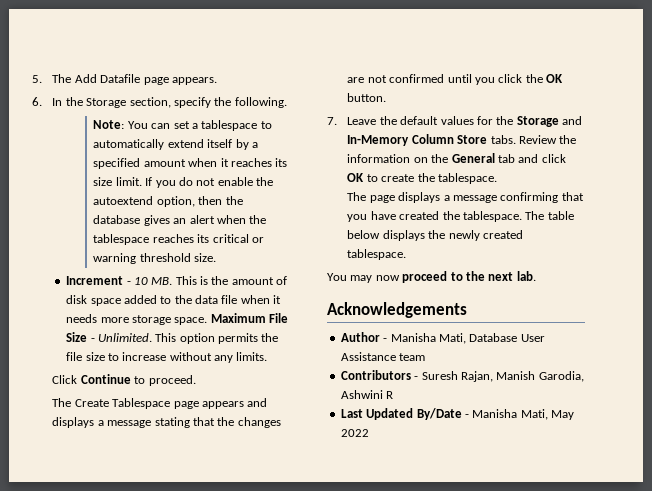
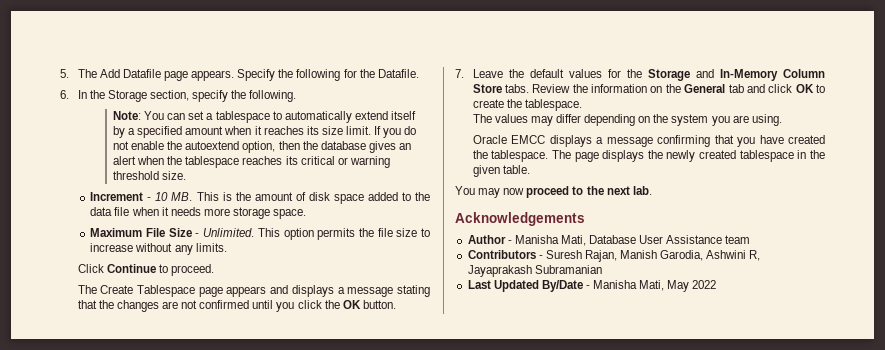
+ Specify the following for the Datafile.
- Increment - 10 MB. This is the amount of disk space added to the data file when it needs more storage space. Maximum File Size - Unlimited.
+ Increment - 10 MB. This is the amount of disk space added to the data file when it needs more storage space.
+ Maximum File Size - Unlimited.
- The page displays a message confirming that you have created the tablespace.
+ The values may differ depending on the system you are using.
+ Oracle EMCC displays a message confirming that you have created the tablespace.
- The table below displays the newly created tablespace.
+ The page displays the newly created tablespace in the given table.
- Contributors - Suresh Rajan, Manish Garodia, Ashwini R
+ Contributors - Suresh Rajan, Manish Garodia, Ashwini R, Jayaprakash Subramanian

